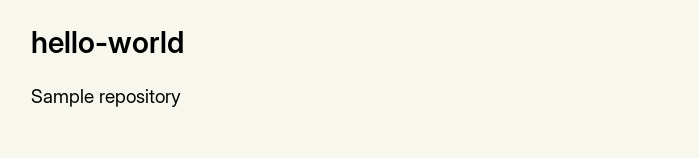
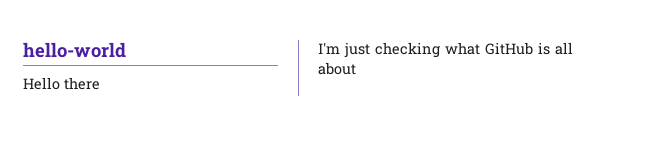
- Sample repository
+ Hello there
+ I'm just checking what GitHub is all about

